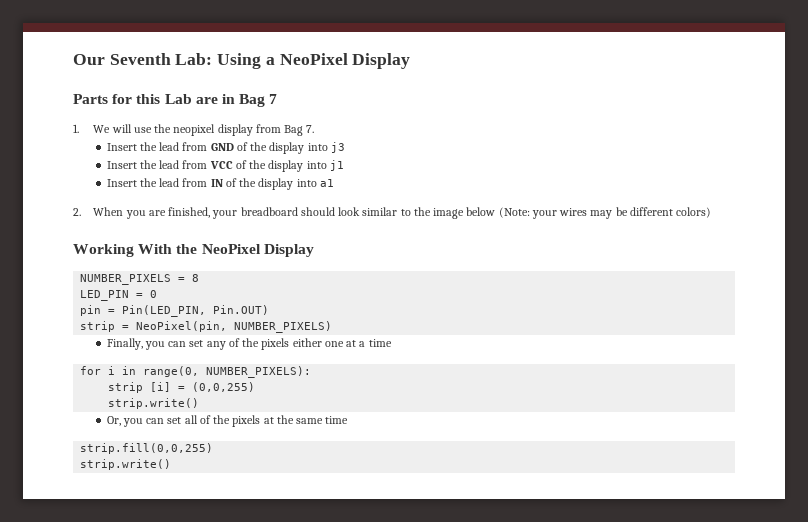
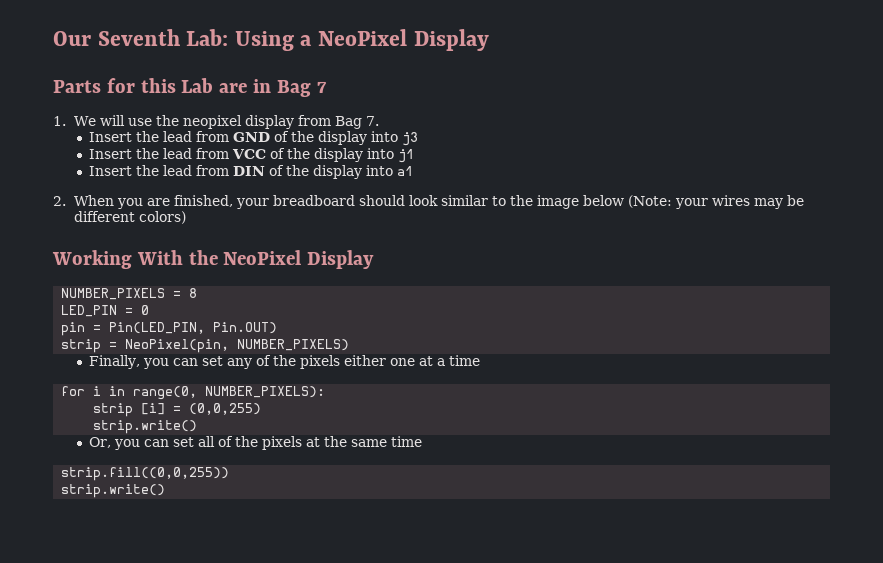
- Insert the lead from IN of the display into a1
+ Insert the lead from DIN of the display into a1
- strip.fill(0,0,255)
+ strip.fill((0,0,255))

